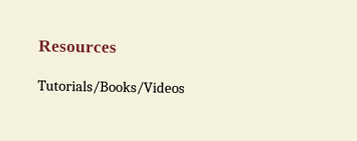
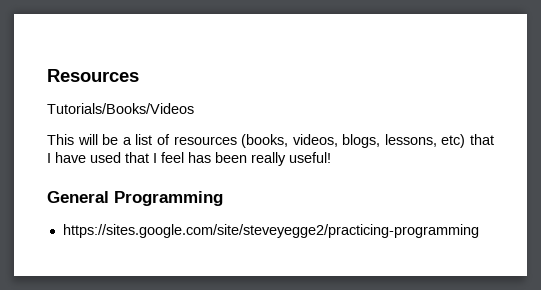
+ This will be a list of resources (books, videos, blogs, lessons, etc) that I have used that I feel has been really useful!
+ General Programming
+ https://sites.google.com/site/steveyegge2/practicing-programming

